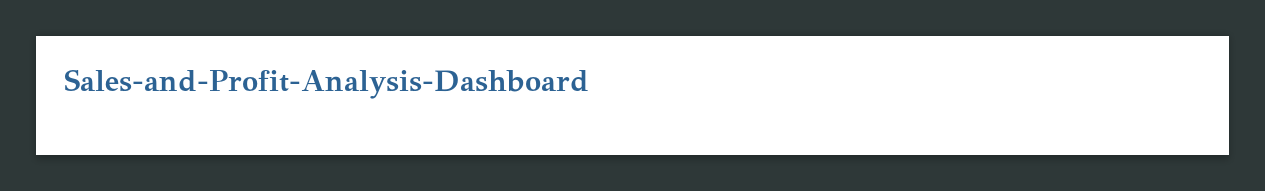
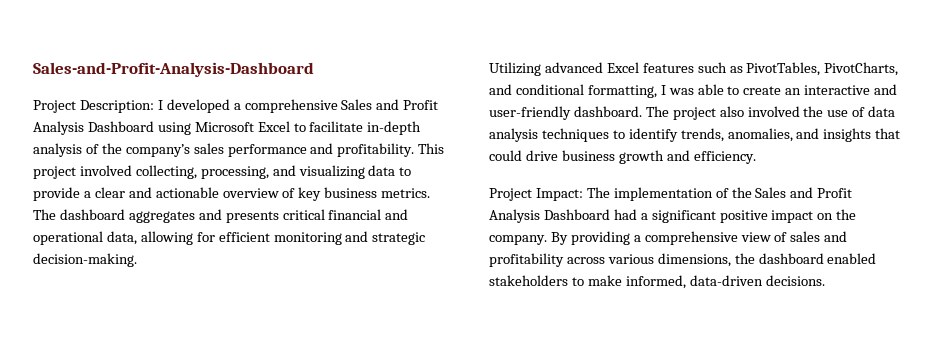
+ Project Description: I developed a comprehensive Sales and Profit Analysis Dashboard using Microsoft Excel to facilitate in-depth analysis of the company’s sales performance and profitability. This project involved collecting, processing, and visualizing data to provide a clear and actionable overview of key business metrics. The dashboard aggregates and presents critical financial and operational data, allowing for efficient monitoring and strategic decision-making.
+ Utilizing advanced Excel features such as PivotTables, PivotCharts, and conditional formatting, I was able to create an interactive and user-friendly dashboard. The project also involved the use of data analysis techniques to identify trends, anomalies, and insights that could drive business growth and efficiency.
+ Project Impact: The implementation of the Sales and Profit Analysis Dashboard had a significant positive impact on the company. By providing a comprehensive view of sales and profitability across various dimensions, the dashboard enabled stakeholders to make informed, data-driven decisions.

